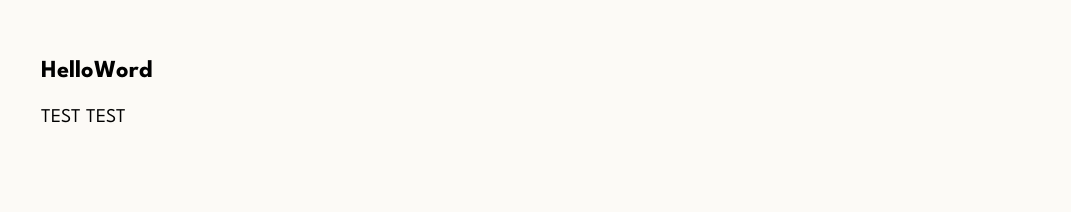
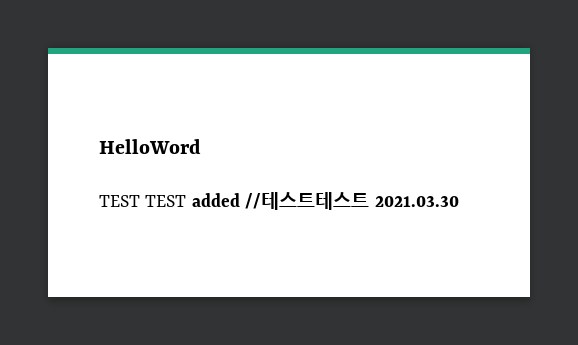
- TEST TEST
+ TEST TEST added //테스트테스트 2021.03.30

